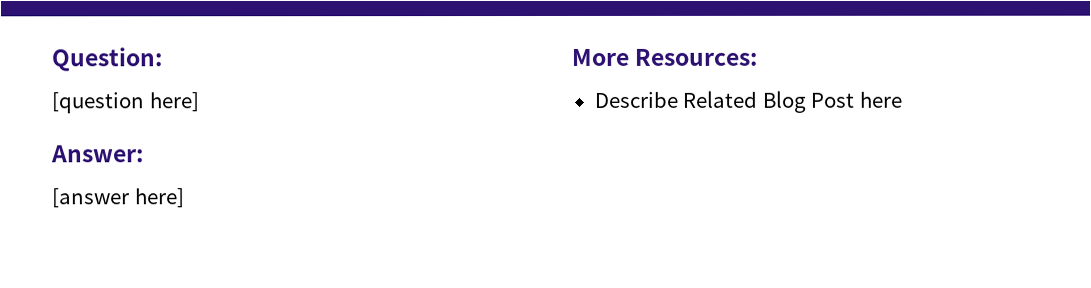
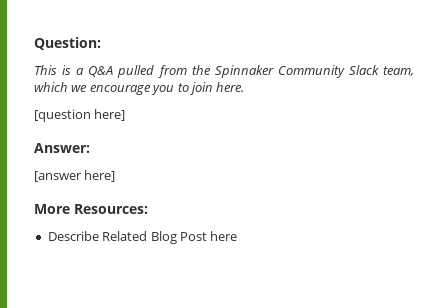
+ This is a Q&A pulled from the Spinnaker Community Slack team, which we encourage you to join here.

